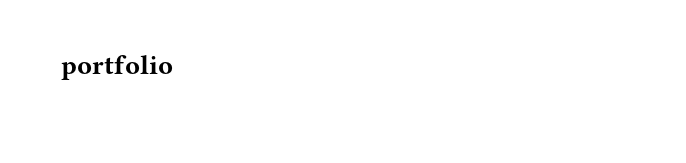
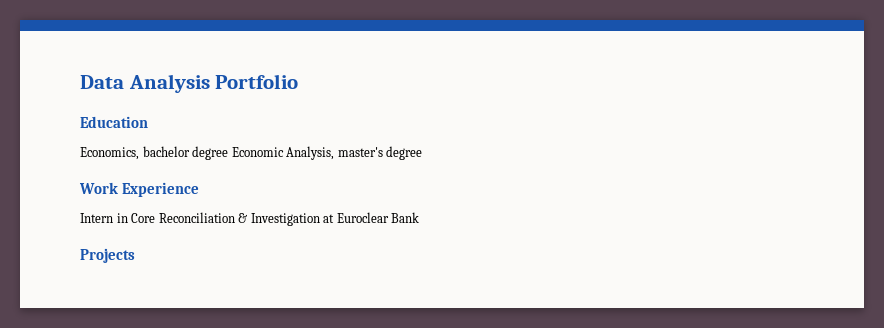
- portfolio
+ Data Analysis Portfolio
+ Education
+ Economics, bachelor degree Economic Analysis, master's degree
+ Work Experience
+ Intern in Core Reconciliation & Investigation at Euroclear Bank
+ Projects

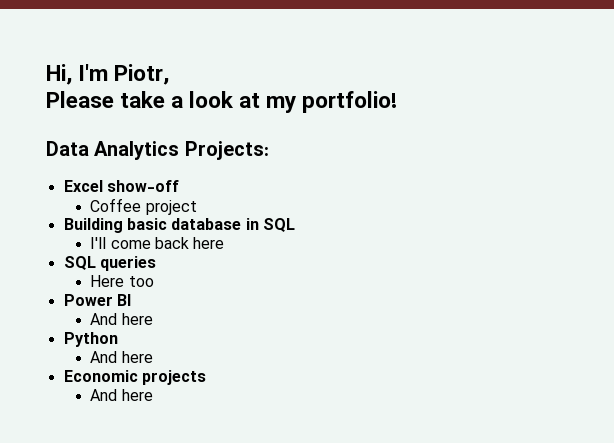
- Data Analysis Portfolio
- Education
- Economics, bachelor degree Economic Analysis, master's degree
- Work Experience
- Intern in Core Reconciliation & Investigation at Euroclear Bank
- Projects
+ Hi, I'm Piotr,
+ Please take a look at my portfolio!
+ Data Analytics Projects:
+ Excel show-off
+ Coffee project
+ Building basic database in SQL
+ I'll come back here
+ SQL queries
+ Here too
+ Power BI
+ And here
+ Python
+ And here
+ Economic projects
+ And here

